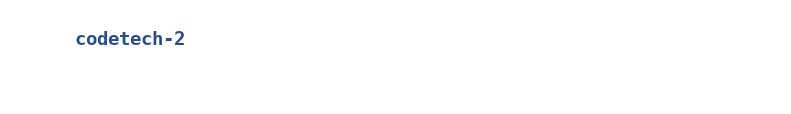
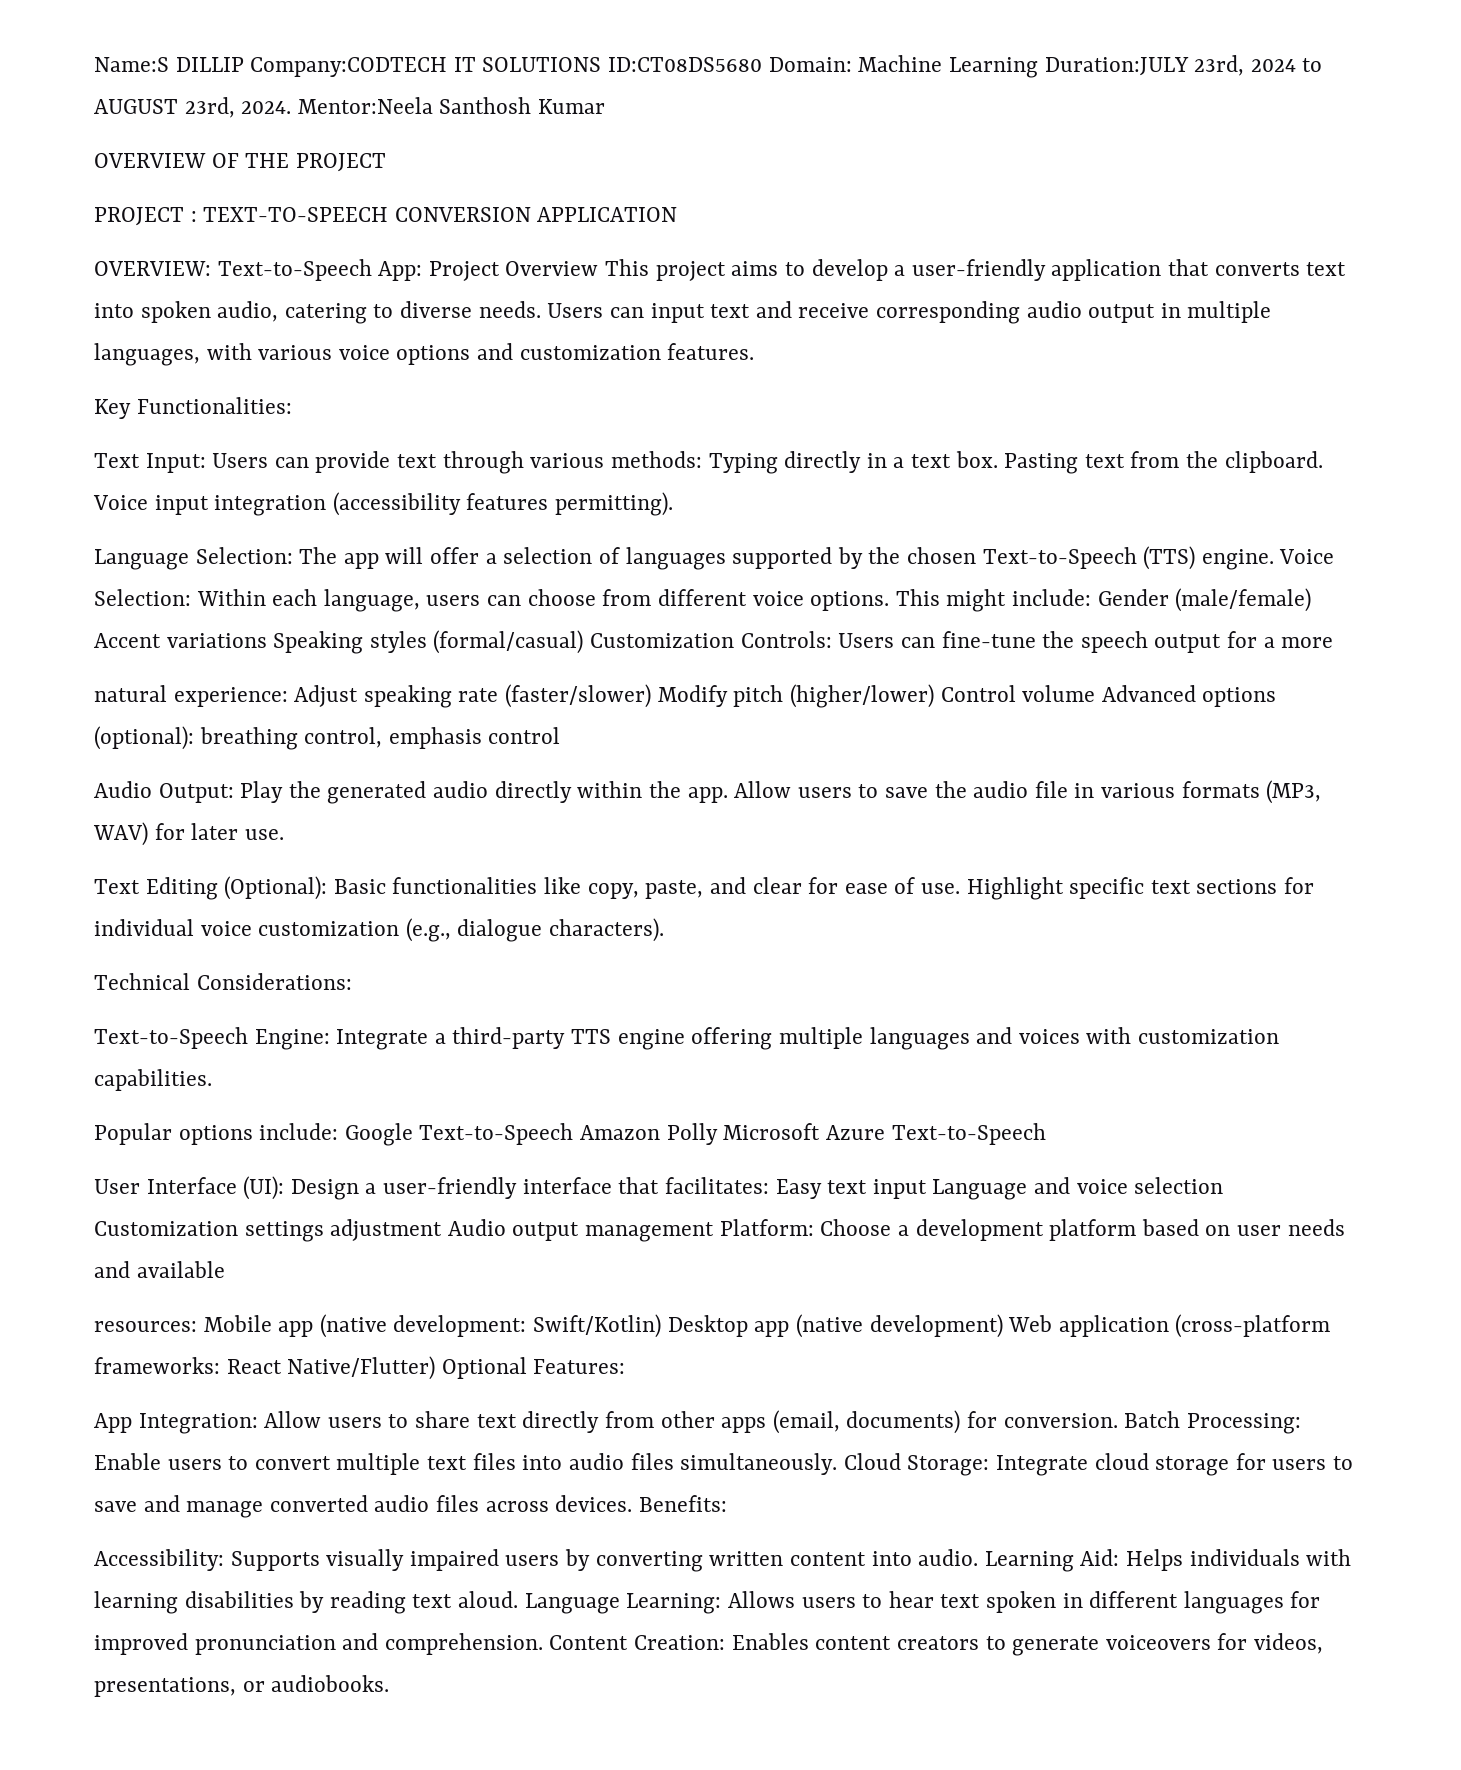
- codetech-2
+ Name:S DILLIP Company:CODTECH IT SOLUTIONS ID:CT08DS5680 Domain: Machine Learning Duration:JULY 23rd, 2024 to AUGUST 23rd, 2024. Mentor:Neela Santhosh Kumar
+ OVERVIEW OF THE PROJECT
+ PROJECT : TEXT-TO-SPEECH CONVERSION APPLICATION
+ OVERVIEW: Text-to-Speech App: Project Overview This project aims to develop a user-friendly application that converts text into spoken audio, catering to diverse needs. Users can input text and receive corresponding audio output in multiple languages, with various voice options and customization features.
+ Key Functionalities:
+ Text Input: Users can provide text through various methods: Typing directly in a text box. Pasting text from the clipboard. Voice input integration (accessibility features permitting).
+ Language Selection: The app will offer a selection of languages supported by the chosen Text-to-Speech (TTS) engine. Voice Selection: Within each language, users can choose from different voice options. This might include: Gender (male/female) Accent variations Speaking styles (formal/casual) Customization Controls: Users can fine-tune the speech output for a more
+ natural experience: Adjust speaking rate (faster/slower) Modify pitch (higher/lower) Control volume Advanced options (optional): breathing control, emphasis control
+ Audio Output: Play the generated audio directly within the app. Allow users to save the audio file in various formats (MP3, WAV) for later use.
+ Text Editing (Optional): Basic functionalities like copy, paste, and clear for ease of use. Highlight specific text sections for individual voice customization (e.g., dialogue characters).
+ Technical Considerations:
+ Text-to-Speech Engine: Integrate a third-party TTS engine offering multiple languages and voices with customization capabilities.
+ Popular options include: Google Text-to-Speech Amazon Polly Microsoft Azure Text-to-Speech
+ User Interface (UI): Design a user-friendly interface that facilitates: Easy text input Language and voice selection Customization settings adjustment Audio output management Platform: Choose a development platform based on user needs and available
+ resources: Mobile app (native development: Swift/Kotlin) Desktop app (native development) Web application (cross-platform frameworks: React Native/Flutter) Optional Features:
+ App Integration: Allow users to share text directly from other apps (email, documents) for conversion. Batch Processing: Enable users to convert multiple text files into audio files simultaneously. Cloud Storage: Integrate cloud storage for users to save and manage converted audio files across devices. Benefits:
+ Accessibility: Supports visually impaired users by converting written content into audio. Learning Aid: Helps individuals with learning disabilities by reading text aloud. Language Learning: Allows users to hear text spoken in different languages for improved pronunciation and comprehension. Content Creation: Enables content creators to generate voiceovers for videos, presentations, or audiobooks.

